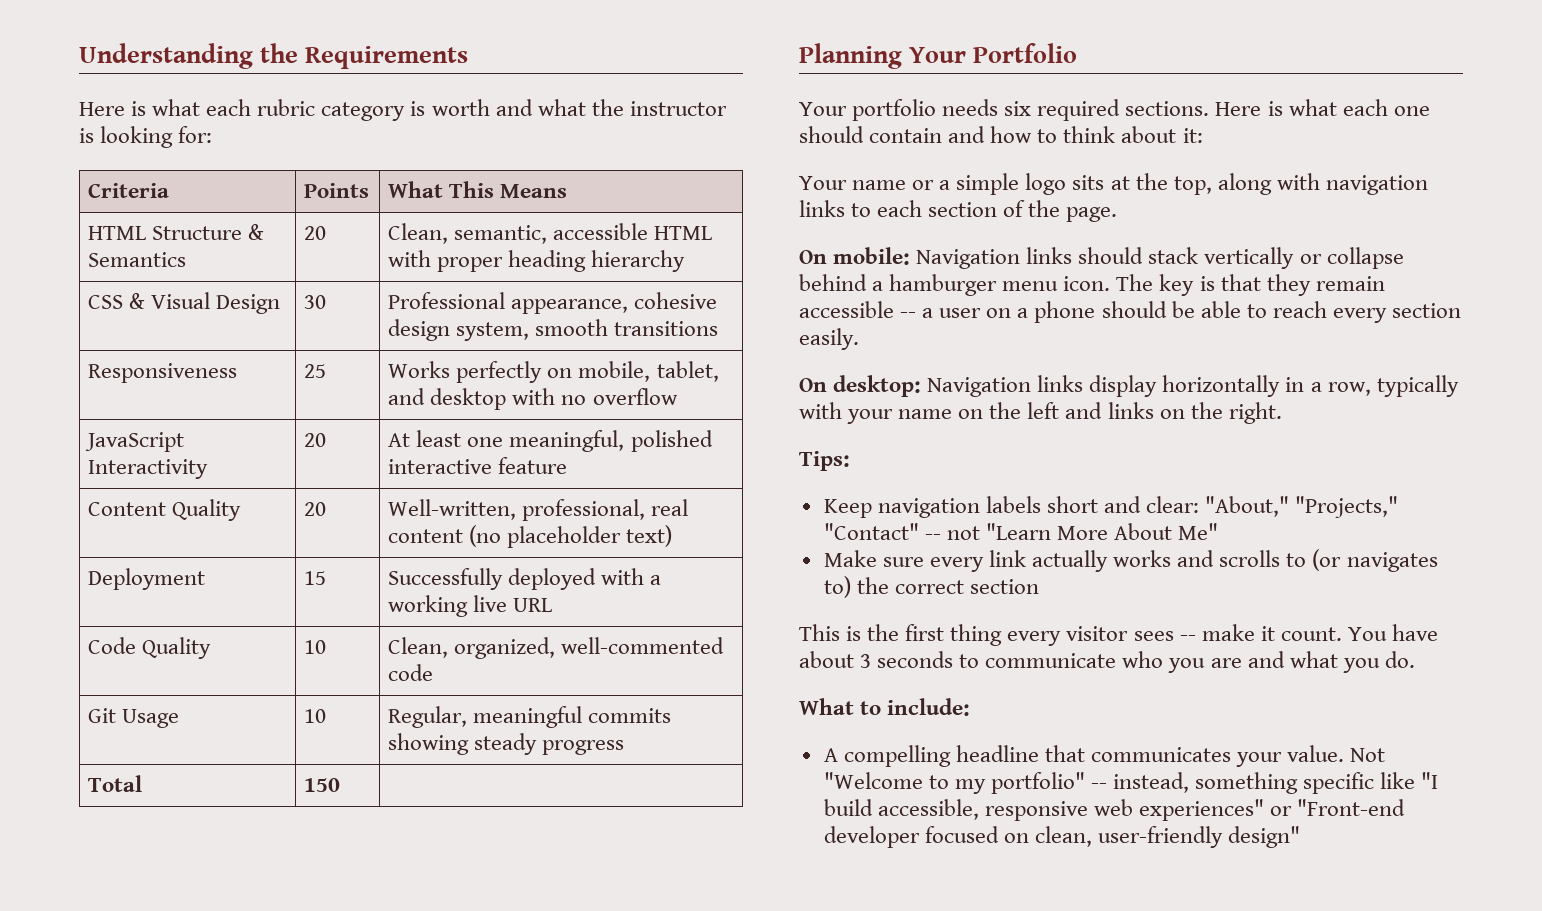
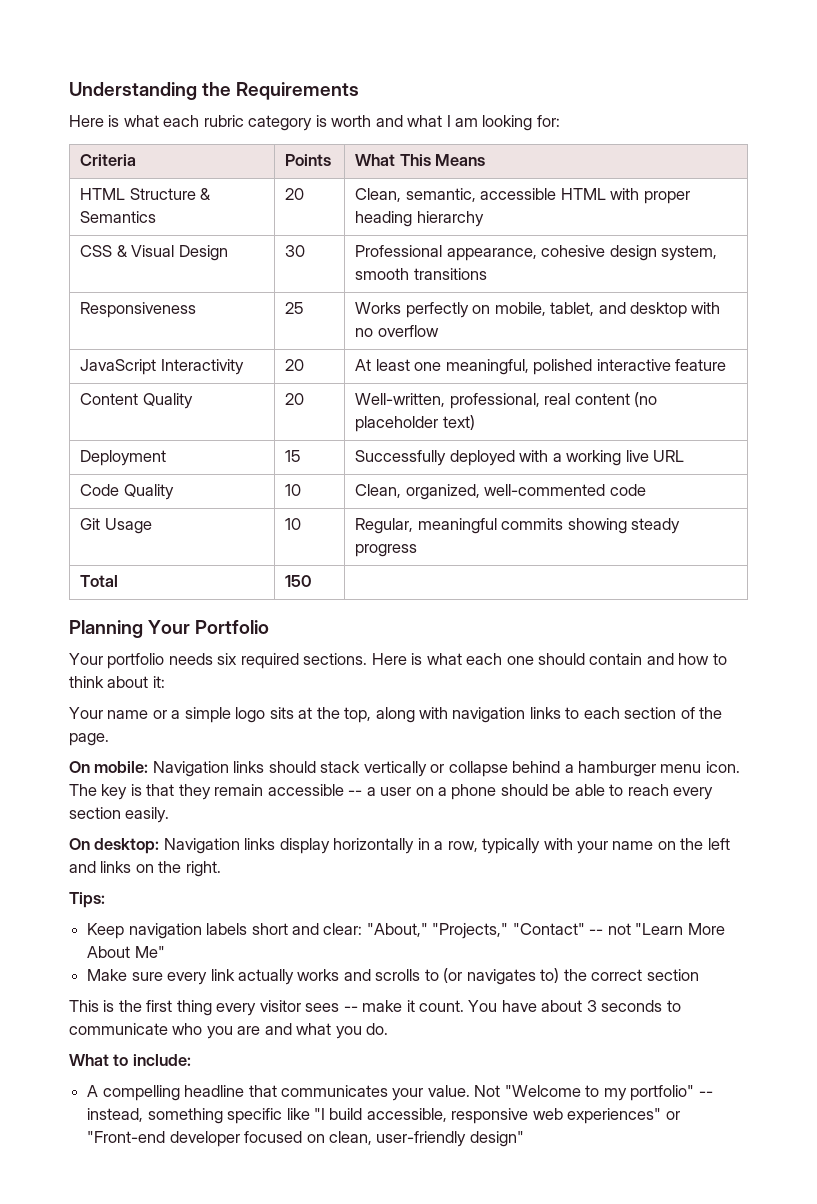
- Here is what each rubric category is worth and what the instructor is looking for:
+ Here is what each rubric category is worth and what I am looking for:

